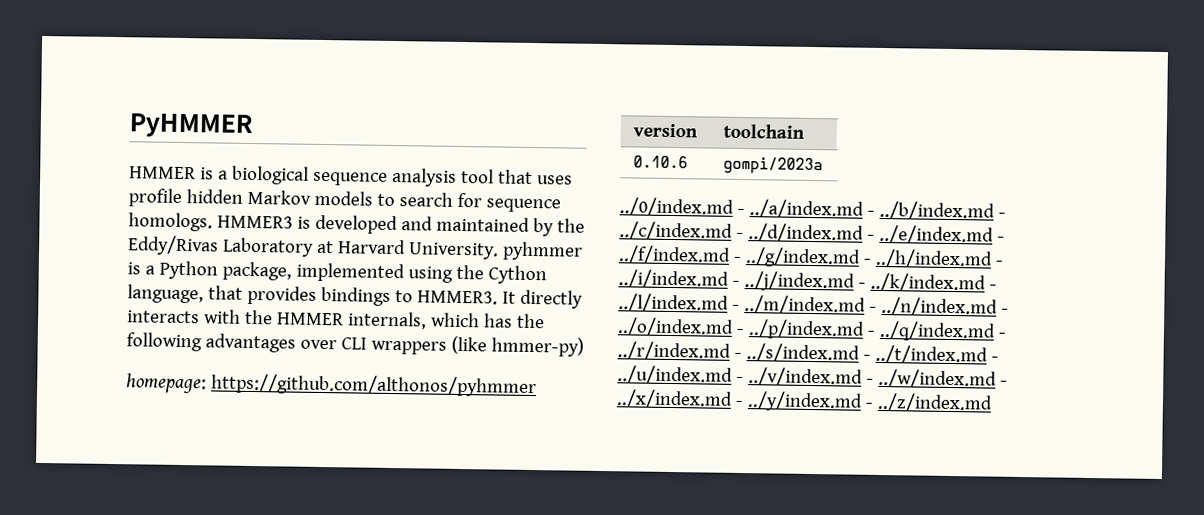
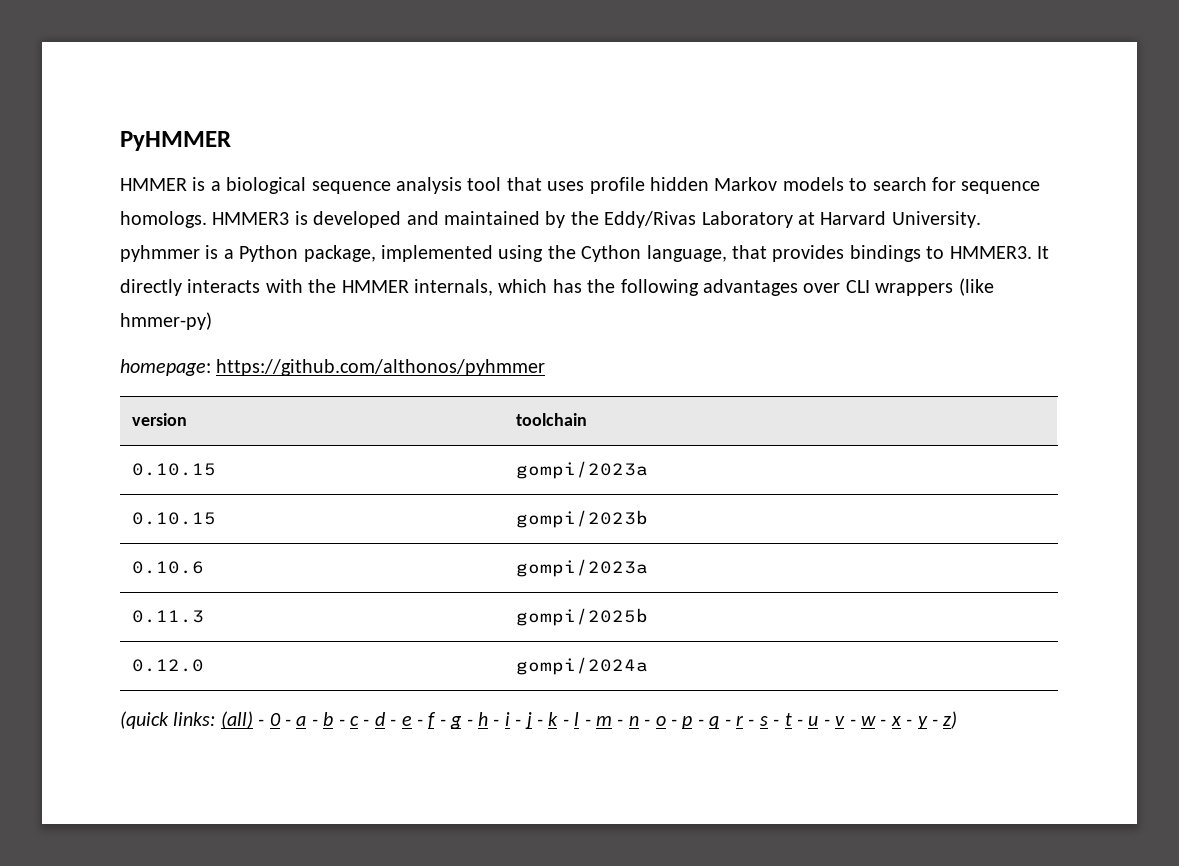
+ 0.10.15 | gompi/2023a
+ 0.10.15 | gompi/2023b
  0.10.6 | gompi/2023a
- ../0/index.md - ../a/index.md - ../b/index.md - ../c/index.md - ../d/index.md - ../e/index.md - ../f/index.md - ../g/index.md - ../h/index.md - ../i/index.md - ../j/index.md - ../k/index.md - ../l/index.md - ../m/index.md - ../n/index.md - ../o/index.md - ../p/index.md - ../q/index.md - ../r/index.md - ../s/index.md - ../t/index.md - ../u/index.md - ../v/index.md - ../w/index.md - ../x/index.md - ../y/index.md - ../z/index.md
+ 0.11.3 | gompi/2025b
+ 0.12.0 | gompi/2024a
+ (quick links: (all) - 0 - a - b - c - d - e - f - g - h - i - j - k - l - m - n - o - p - q - r - s - t - u - v - w - x - y - z)

